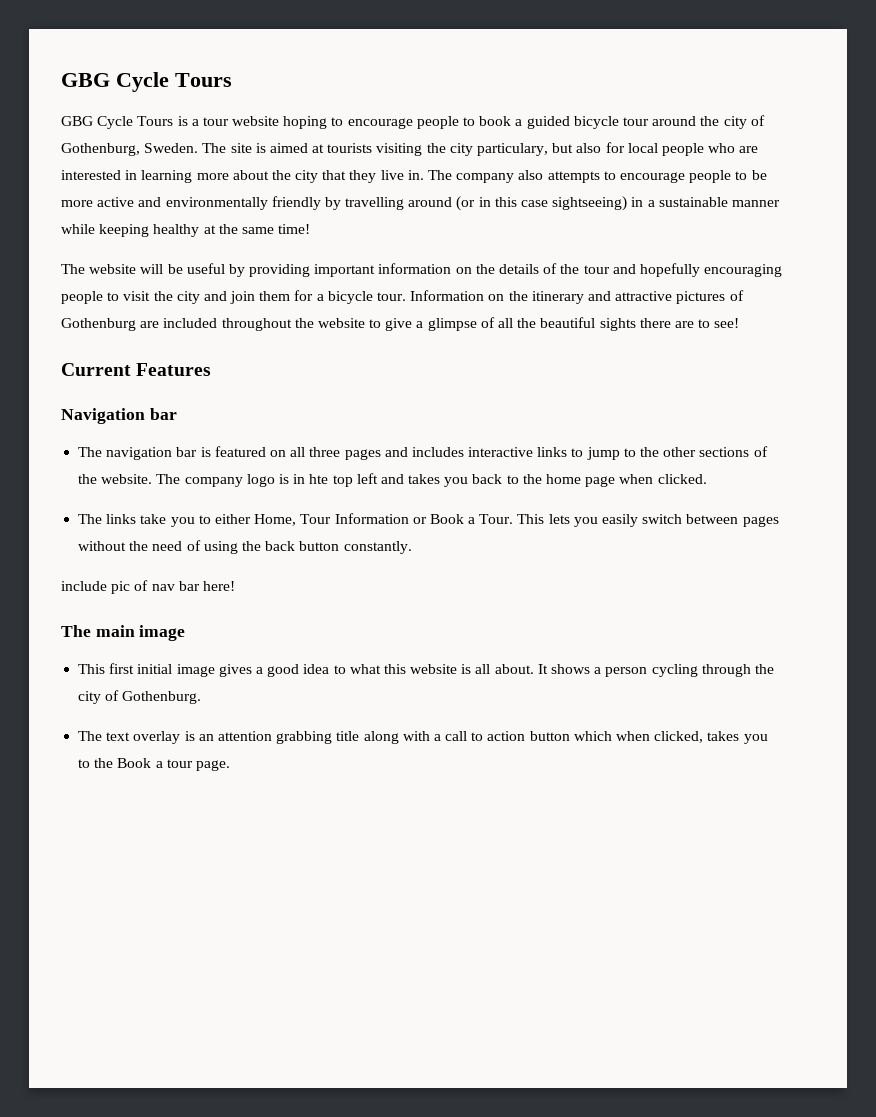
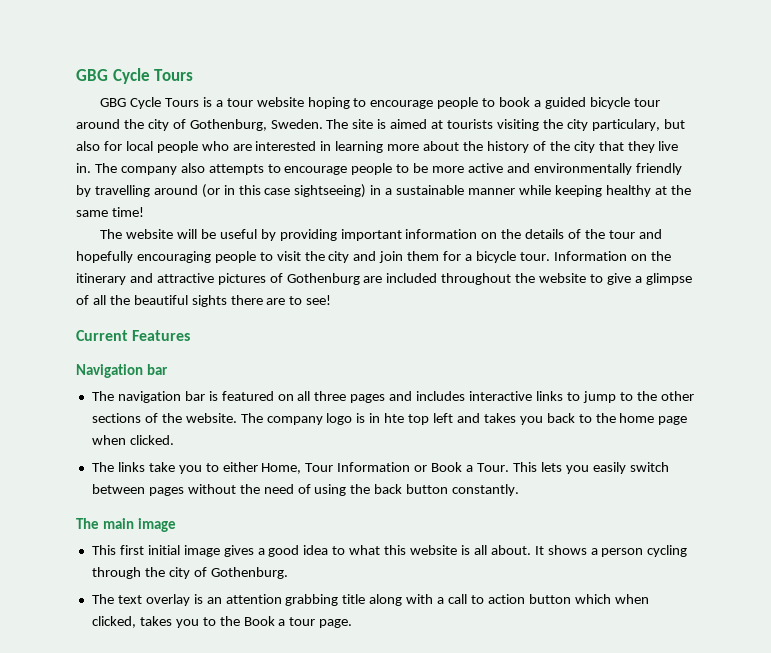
- The site is aimed at tourists visiting the city particulary, but also for local people who are interested in learning more about the city that they live in.
+ The site is aimed at tourists visiting the city particulary, but also for local people who are interested in learning more about the history of the city that they live in.
- include pic of nav bar here!

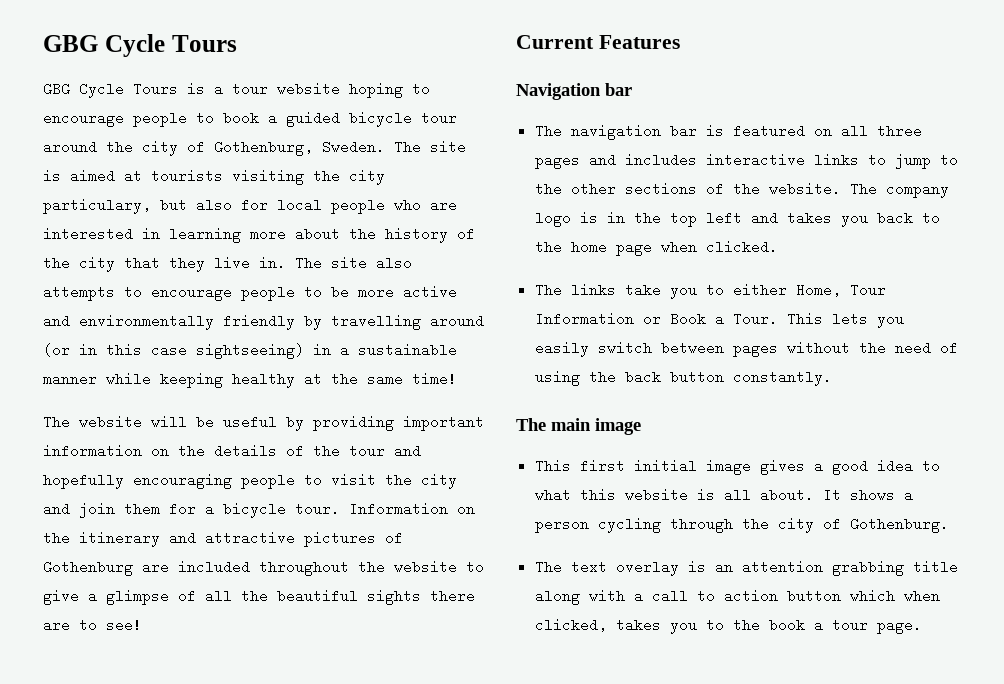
- The company also attempts to encourage people to be more active and environmentally friendly by travelling around (or in this case sightseeing) in a sustainable manner while keeping healthy at the same time!
+ The site also attempts to encourage people to be more active and environmentally friendly by travelling around (or in this case sightseeing) in a sustainable manner while keeping healthy at the same time!
- The company logo is in hte top left and takes you back to the home page when clicked.
+ The company logo is in the top left and takes you back to the home page when clicked.
- The text overlay is an attention grabbing title along with a call to action button which when clicked, takes you to the Book a tour page.
+ The text overlay is an attention grabbing title along with a call to action button which when clicked, takes you to the book a tour page.

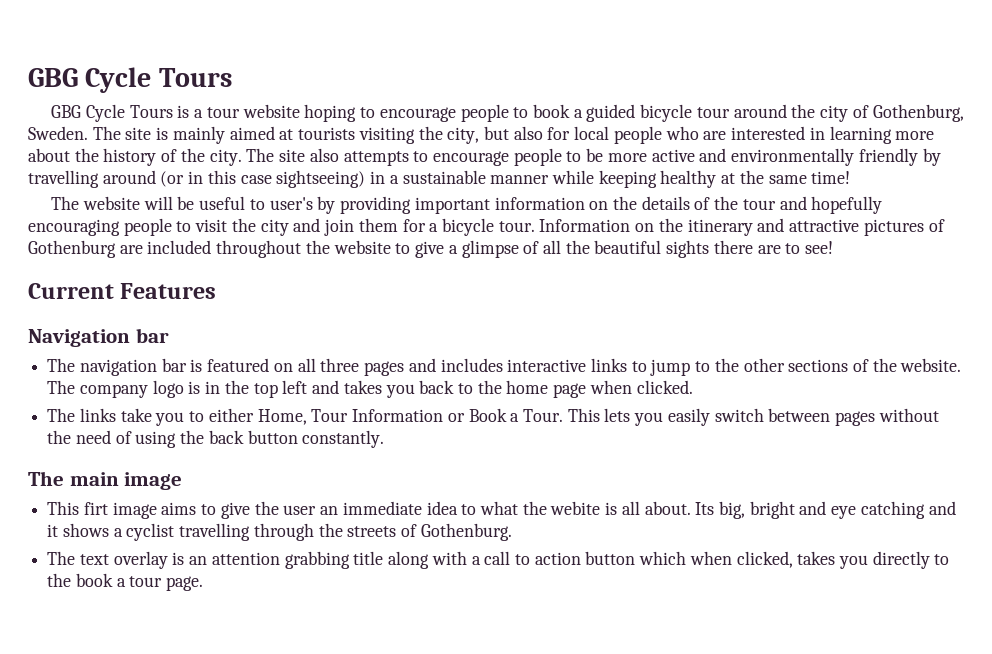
- The site is aimed at tourists visiting the city particulary, but also for local people who are interested in learning more about the history of the city that they live in.
+ The site is mainly aimed at tourists visiting the city, but also for local people who are interested in learning more about the history of the city.
- The website will be useful by providing important information on the details of the tour and hopefully encouraging people to visit the city and join them for a bicycle tour.
+ The website will be useful to user's by providing important information on the details of the tour and hopefully encouraging people to visit the city and join them for a bicycle tour.
- This first initial image gives a good idea to what this website is all about.
+ This firt image aims to give the user an immediate idea to what the webite is all about.
- It shows a person cycling through the city of Gothenburg.
+ Its big, bright and eye catching and it shows a cyclist travelling through the streets of Gothenburg.
- The text overlay is an attention grabbing title along with a call to action button which when clicked, takes you to the book a tour page.
+ The text overlay is an attention grabbing title along with a call to action button which when clicked, takes you directly to the book a tour page.

